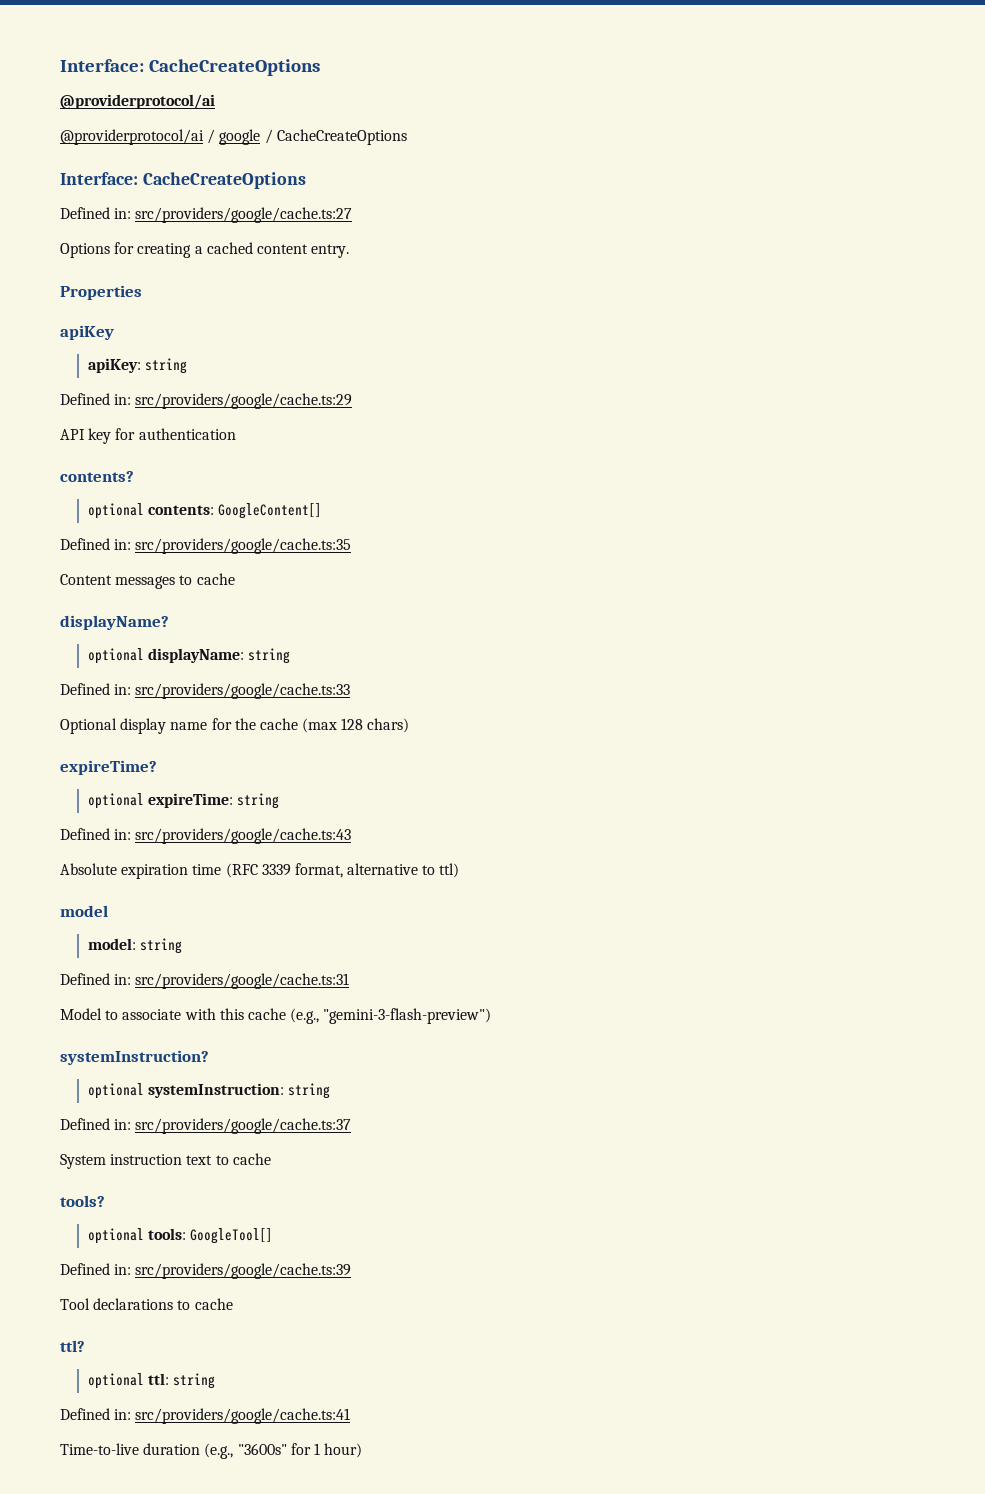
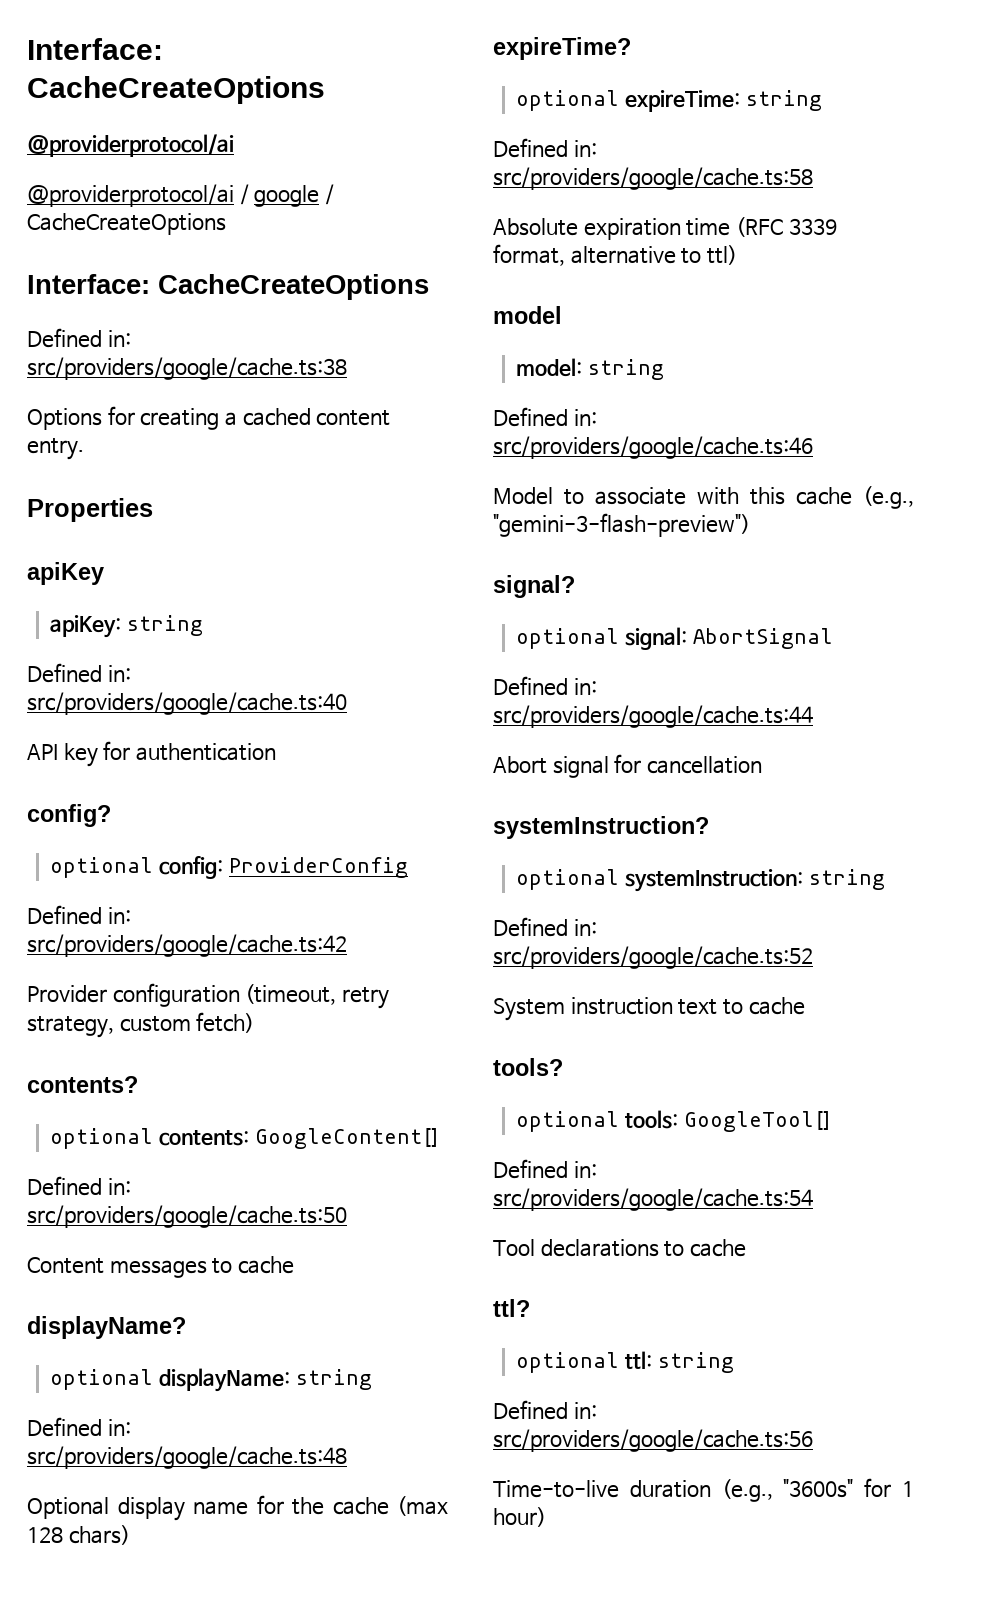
- Defined in: src/providers/google/cache.ts:27
+ Defined in: src/providers/google/cache.ts:38
- Defined in: src/providers/google/cache.ts:29
+ Defined in: src/providers/google/cache.ts:40
+ config?
+ optional config: ProviderConfig
+ Defined in: src/providers/google/cache.ts:42
+ Provider configuration (timeout, retry strategy, custom fetch)
- Defined in: src/providers/google/cache.ts:35
+ Defined in: src/providers/google/cache.ts:50
- Defined in: src/providers/google/cache.ts:33
+ Defined in: src/providers/google/cache.ts:48
- Defined in: src/providers/google/cache.ts:43
+ Defined in: src/providers/google/cache.ts:58
- Defined in: src/providers/google/cache.ts:31
+ Defined in: src/providers/google/cache.ts:46
+ signal?
+ optional signal: AbortSignal
+ Defined in: src/providers/google/cache.ts:44
+ Abort signal for cancellation
- Defined in: src/providers/google/cache.ts:37
+ Defined in: src/providers/google/cache.ts:52
- Defined in: src/providers/google/cache.ts:39
+ Defined in: src/providers/google/cache.ts:54
- Defined in: src/providers/google/cache.ts:41
+ Defined in: src/providers/google/cache.ts:56

